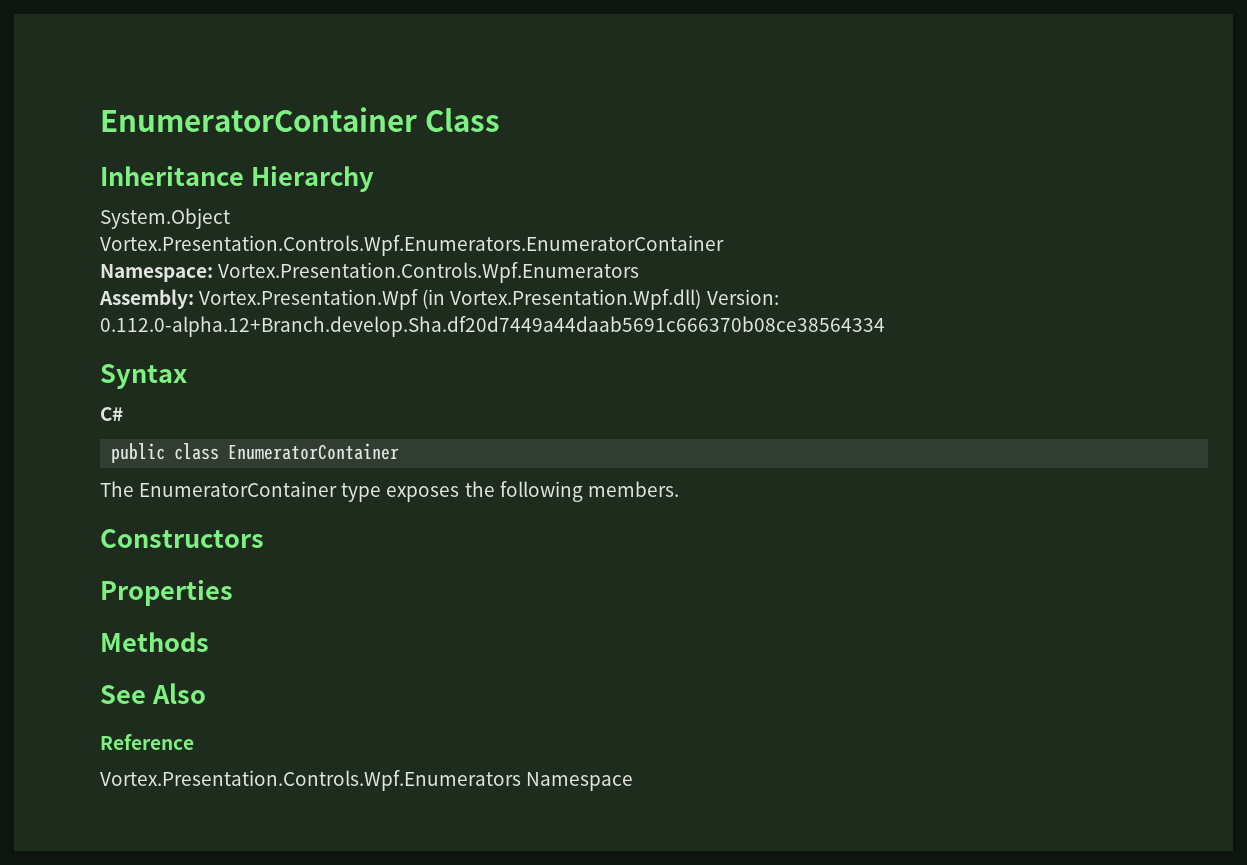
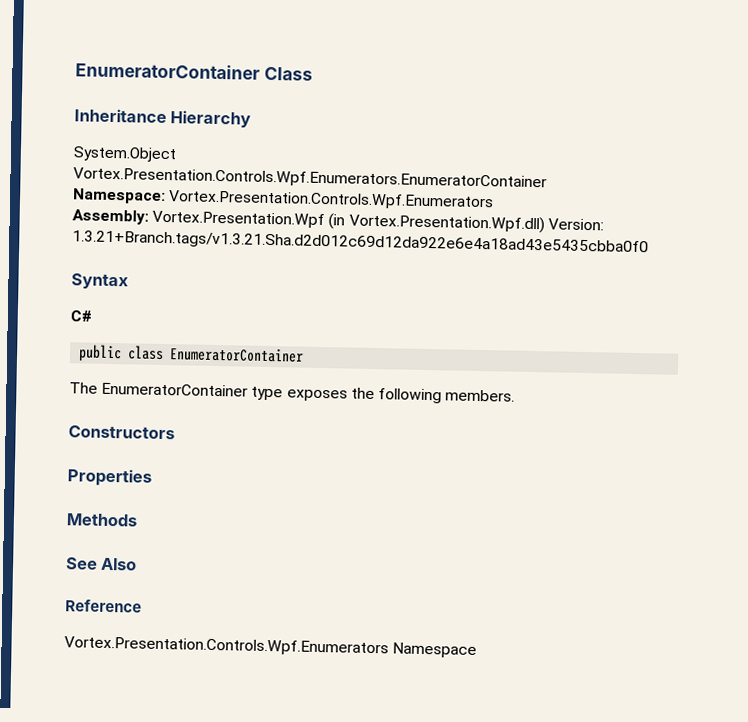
- Assembly: Vortex.Presentation.Wpf (in Vortex.Presentation.Wpf.dll) Version: 0.112.0-alpha.12+Branch.develop.Sha.df20d7449a44daab5691c666370b08ce38564334
+ Assembly: Vortex.Presentation.Wpf (in Vortex.Presentation.Wpf.dll) Version: 1.3.21+Branch.tags/v1.3.21.Sha.d2d012c69d12da922e6e4a18ad43e5435cbba0f0

